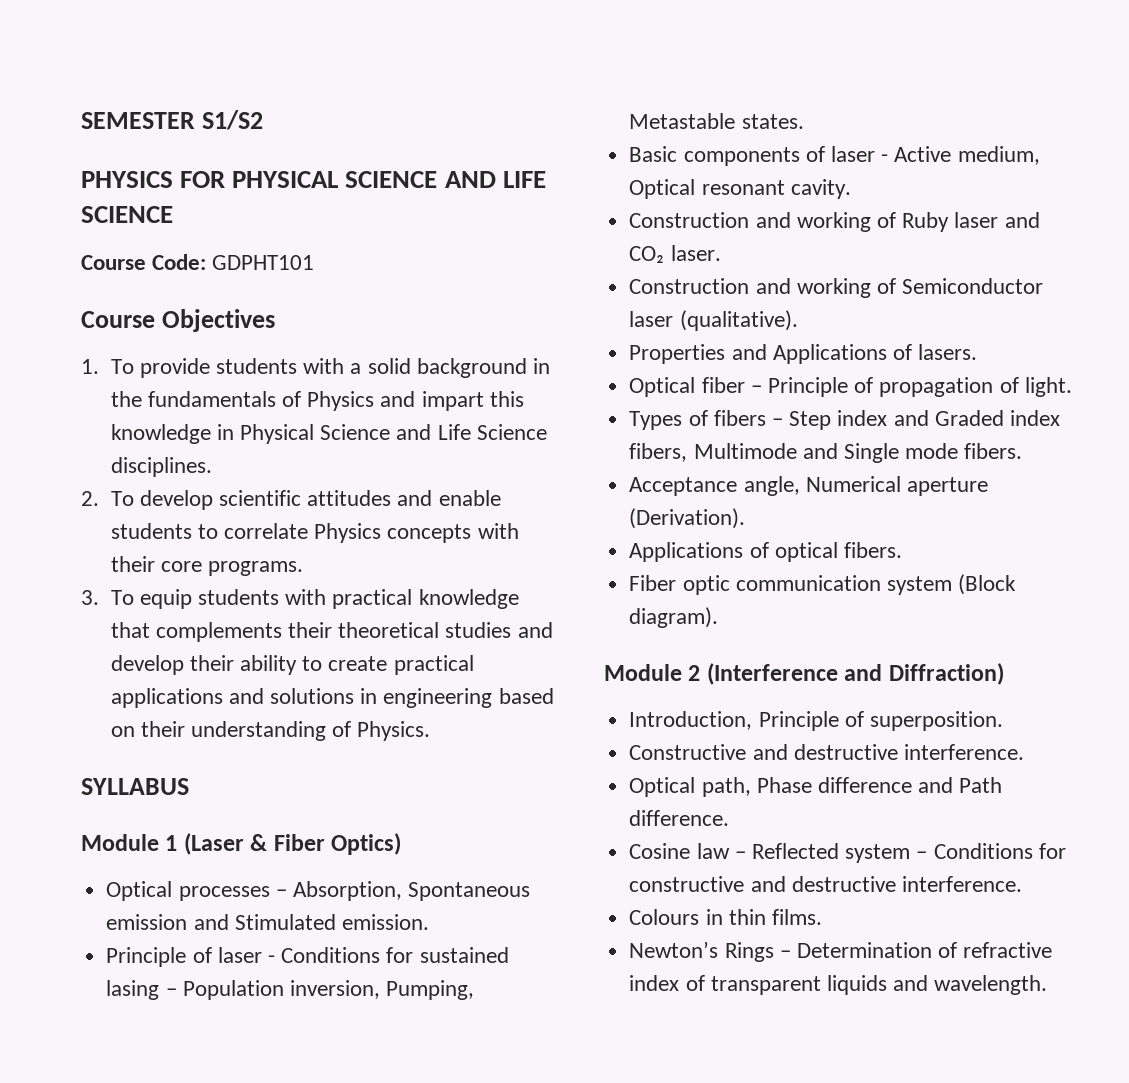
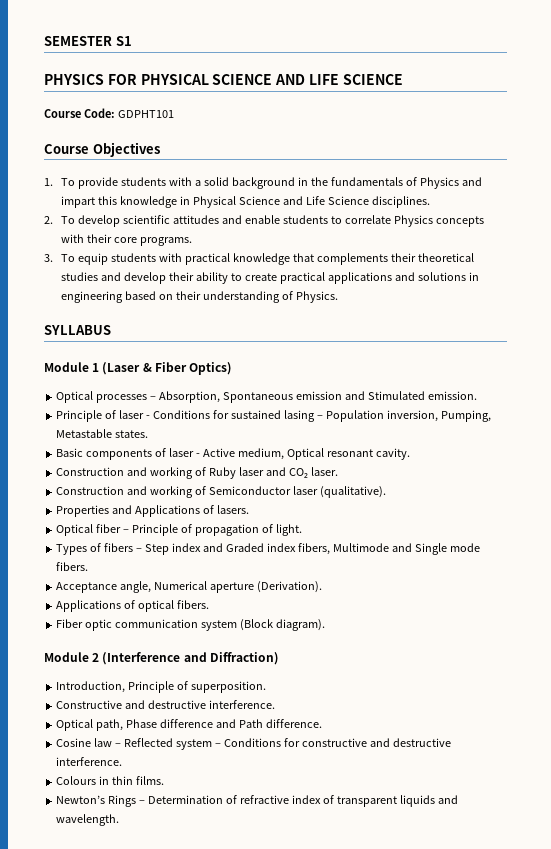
- SEMESTER S1/S2
+ SEMESTER S1

